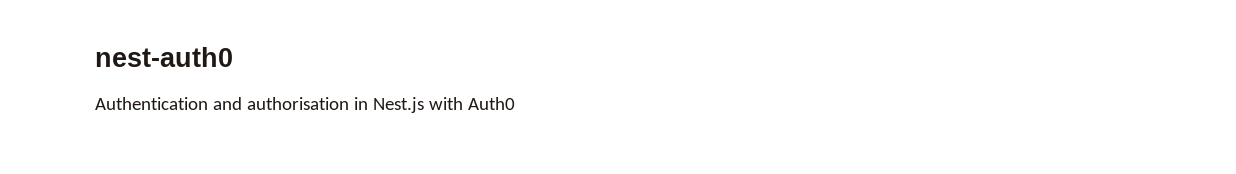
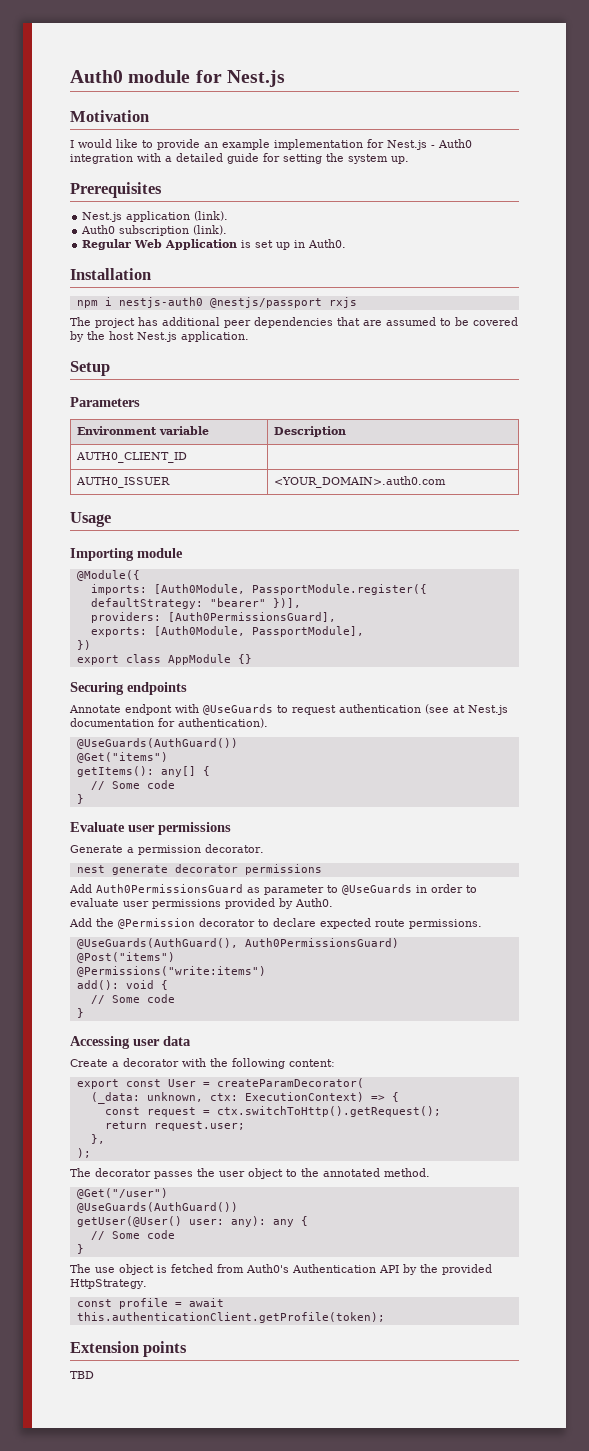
- nest-auth0
- Authentication and authorisation in Nest.js with Auth0
+ Auth0 module for Nest.js
+ Motivation
+ I would like to provide an example implementation for Nest.js - Auth0 integration with a detailed guide for setting the system up.
+ Prerequisites
+ Nest.js application (link).
+ Auth0 subscription (link).
+ Regular Web Application is set up in Auth0.
+ Installation
+ npm i nestjs-auth0 @nestjs/passport rxjs
+ The project has additional peer dependencies that are assumed to be covered by the host Nest.js application.
+ Setup
+ Parameters
+ Environment variable | Description
+ AUTH0_CLIENT_ID |
+ AUTH0_ISSUER | <YOUR_DOMAIN>.auth0.com
+ Usage
+ Importing module
+ @Module({
+ imports: [Auth0Module, PassportModule.register({ defaultStrategy: "bearer" })],
+ providers: [Auth0PermissionsGuard],
+ exports: [Auth0Module, PassportModule],
+ })
+ export class AppModule {}
+ Securing endpoints
+ Annotate endpont with @UseGuards to request authentication (see at Nest.js documentation for authentication).
+ @UseGuards(AuthGuard())
+ @Get("items")
+ getItems(): any[] {
+ // Some code
+ }
+ Evaluate user permissions
+ Generate a permission decorator.
+ nest generate decorator permissions
+ Add Auth0PermissionsGuard as parameter to @UseGuards in order to evaluate user permissions provided by Auth0.
+ Add the @Permission decorator to declare expected route permissions.
+ @UseGuards(AuthGuard(), Auth0PermissionsGuard)
+ @Post("items")
+ @Permissions("write:items")
+ add(): void {
+ // Some code
+ }
+ Accessing user data
+ Create a decorator with the following content:
+ export const User = createParamDecorator(
+ (_data: unknown, ctx: ExecutionContext) => {
+ const request = ctx.switchToHttp().getRequest();
+ return request.user;
+ },
+ );
+ The decorator passes the user object to the annotated method.
+ @Get("/user")
+ @UseGuards(AuthGuard())
+ getUser(@User() user: any): any {
+ // Some code
+ }
+ The use object is fetched from Auth0's Authentication API by the provided HttpStrategy.
+ const profile = await this.authenticationClient.getProfile(token);
+ Extension points
+ TBD

